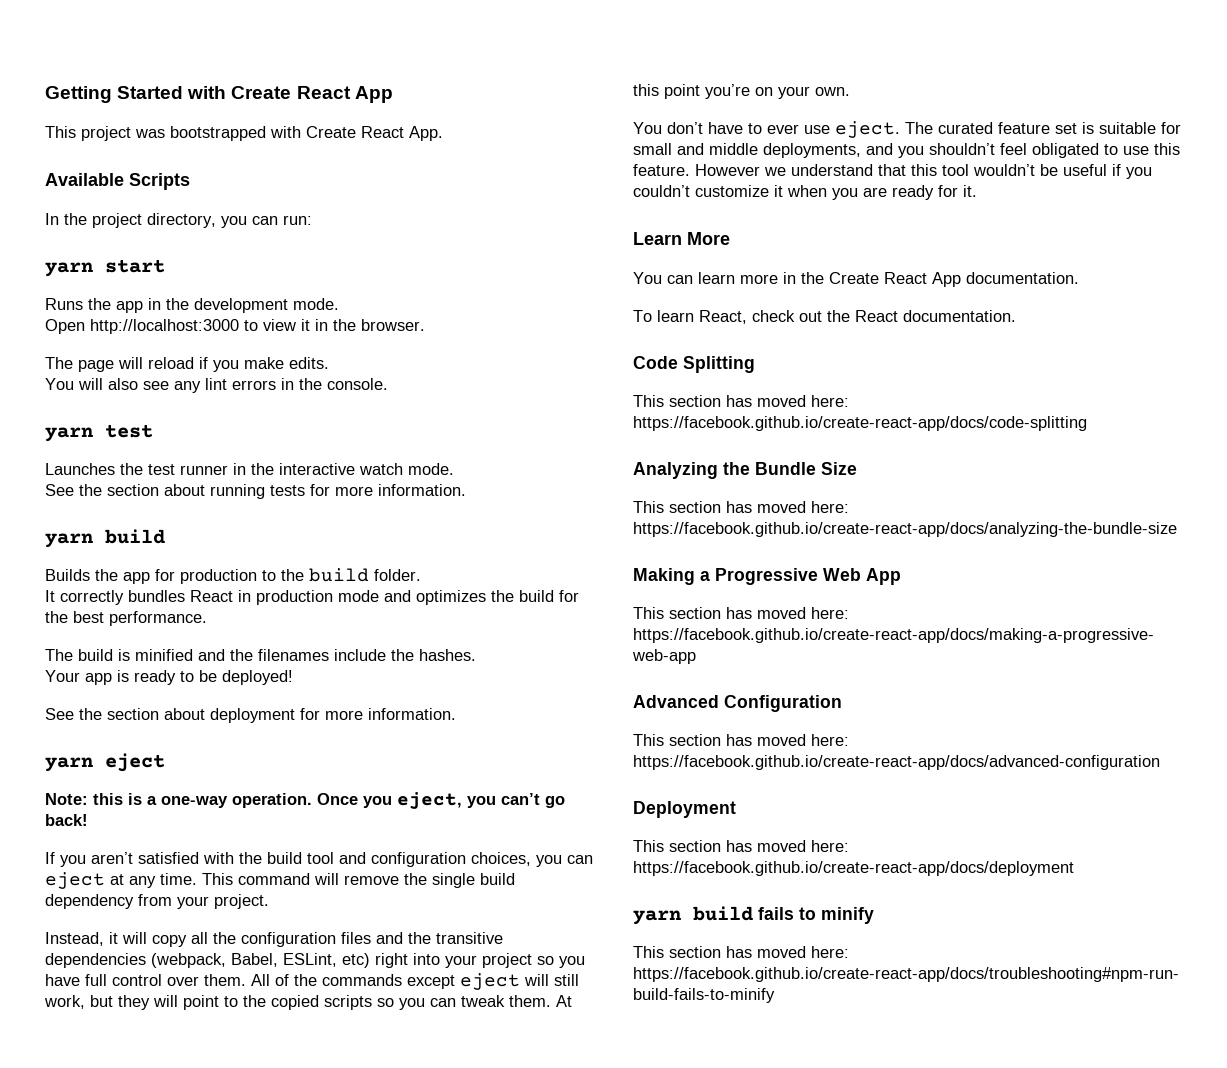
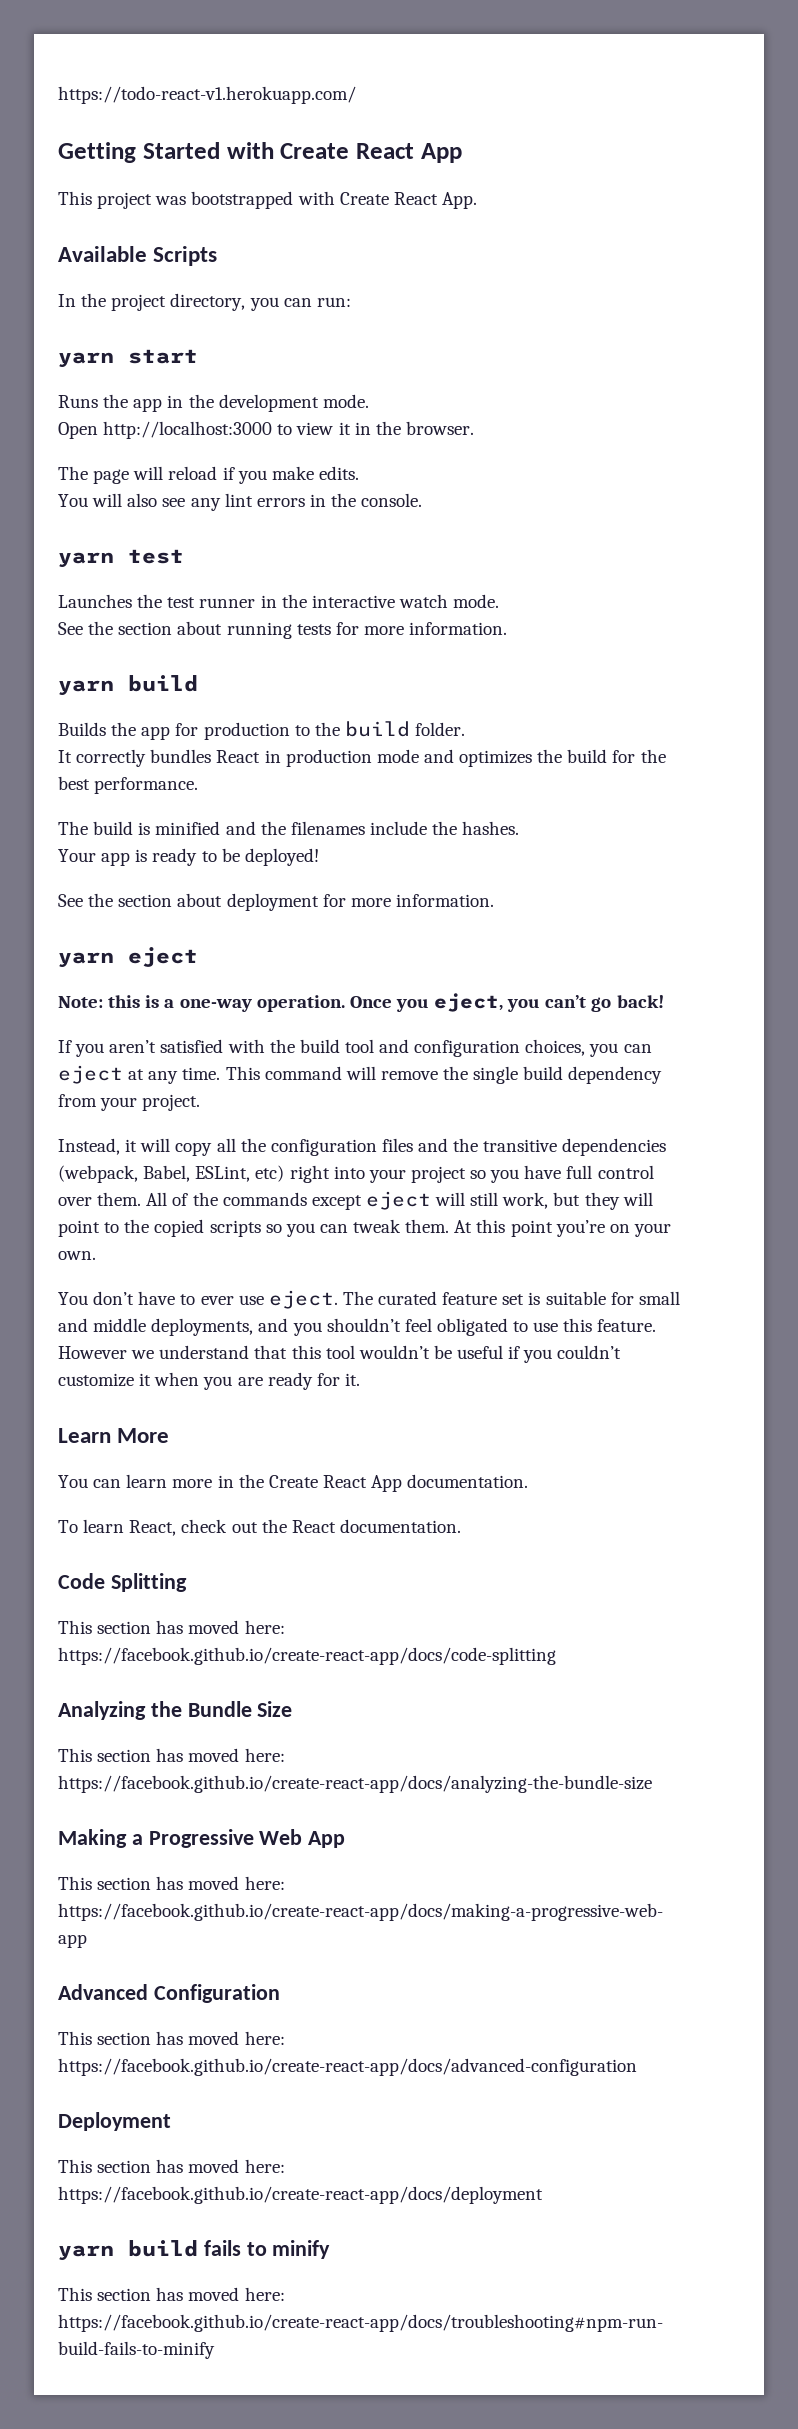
+ https://todo-react-v1.herokuapp.com/

